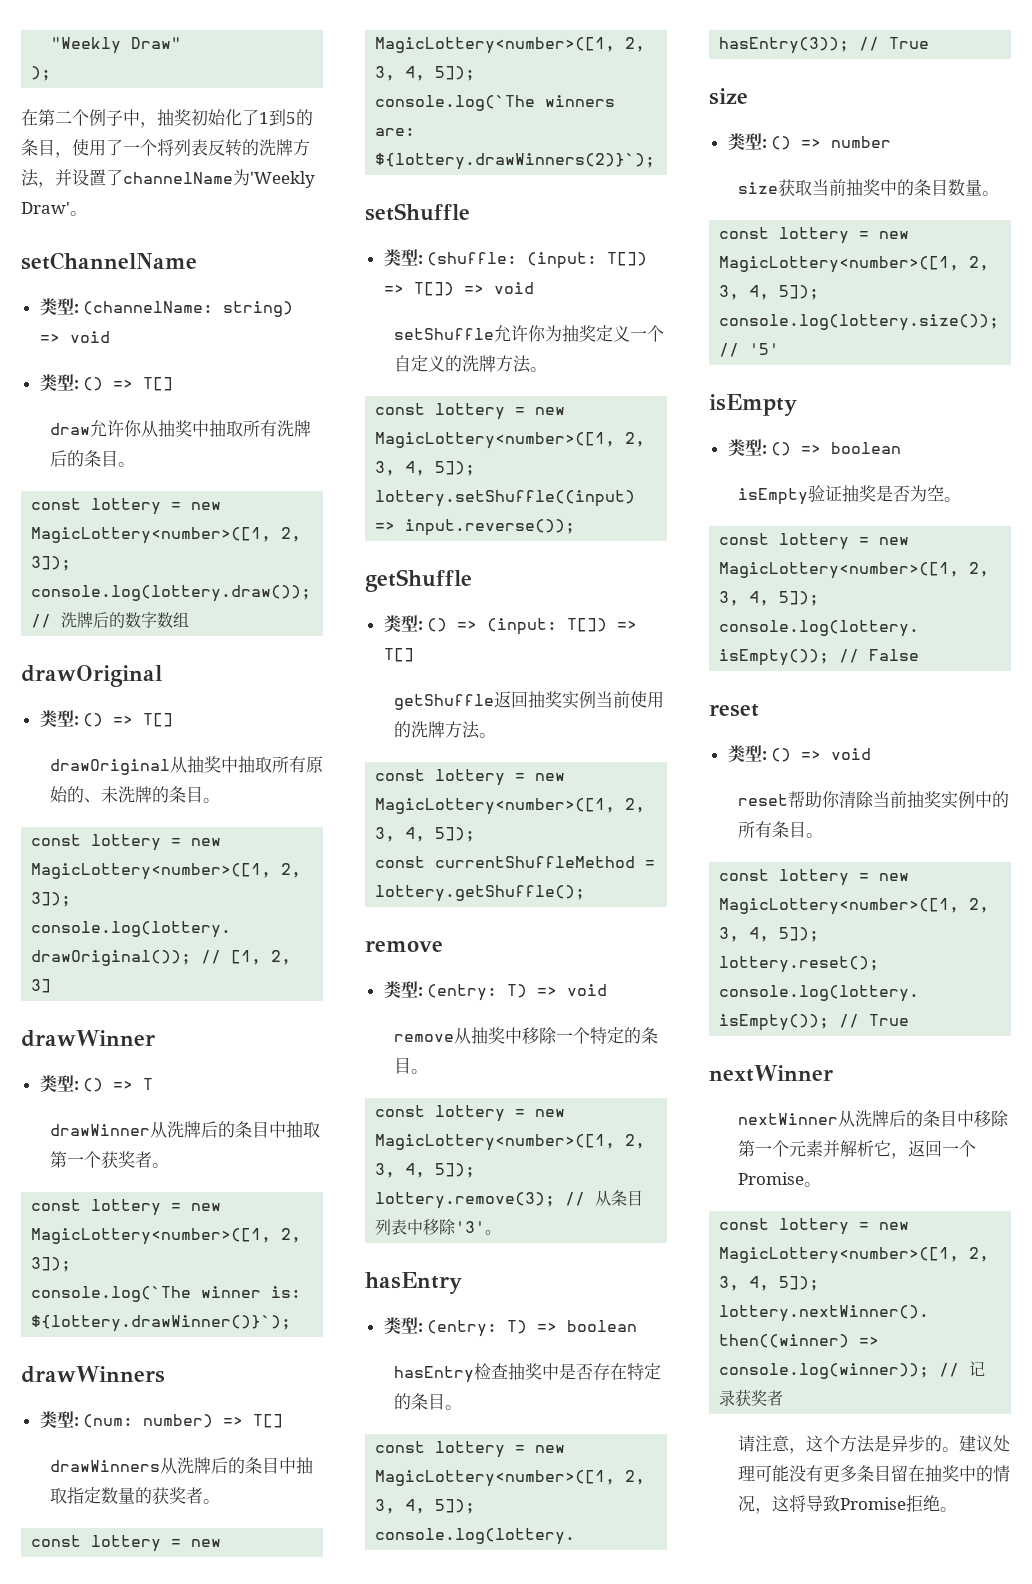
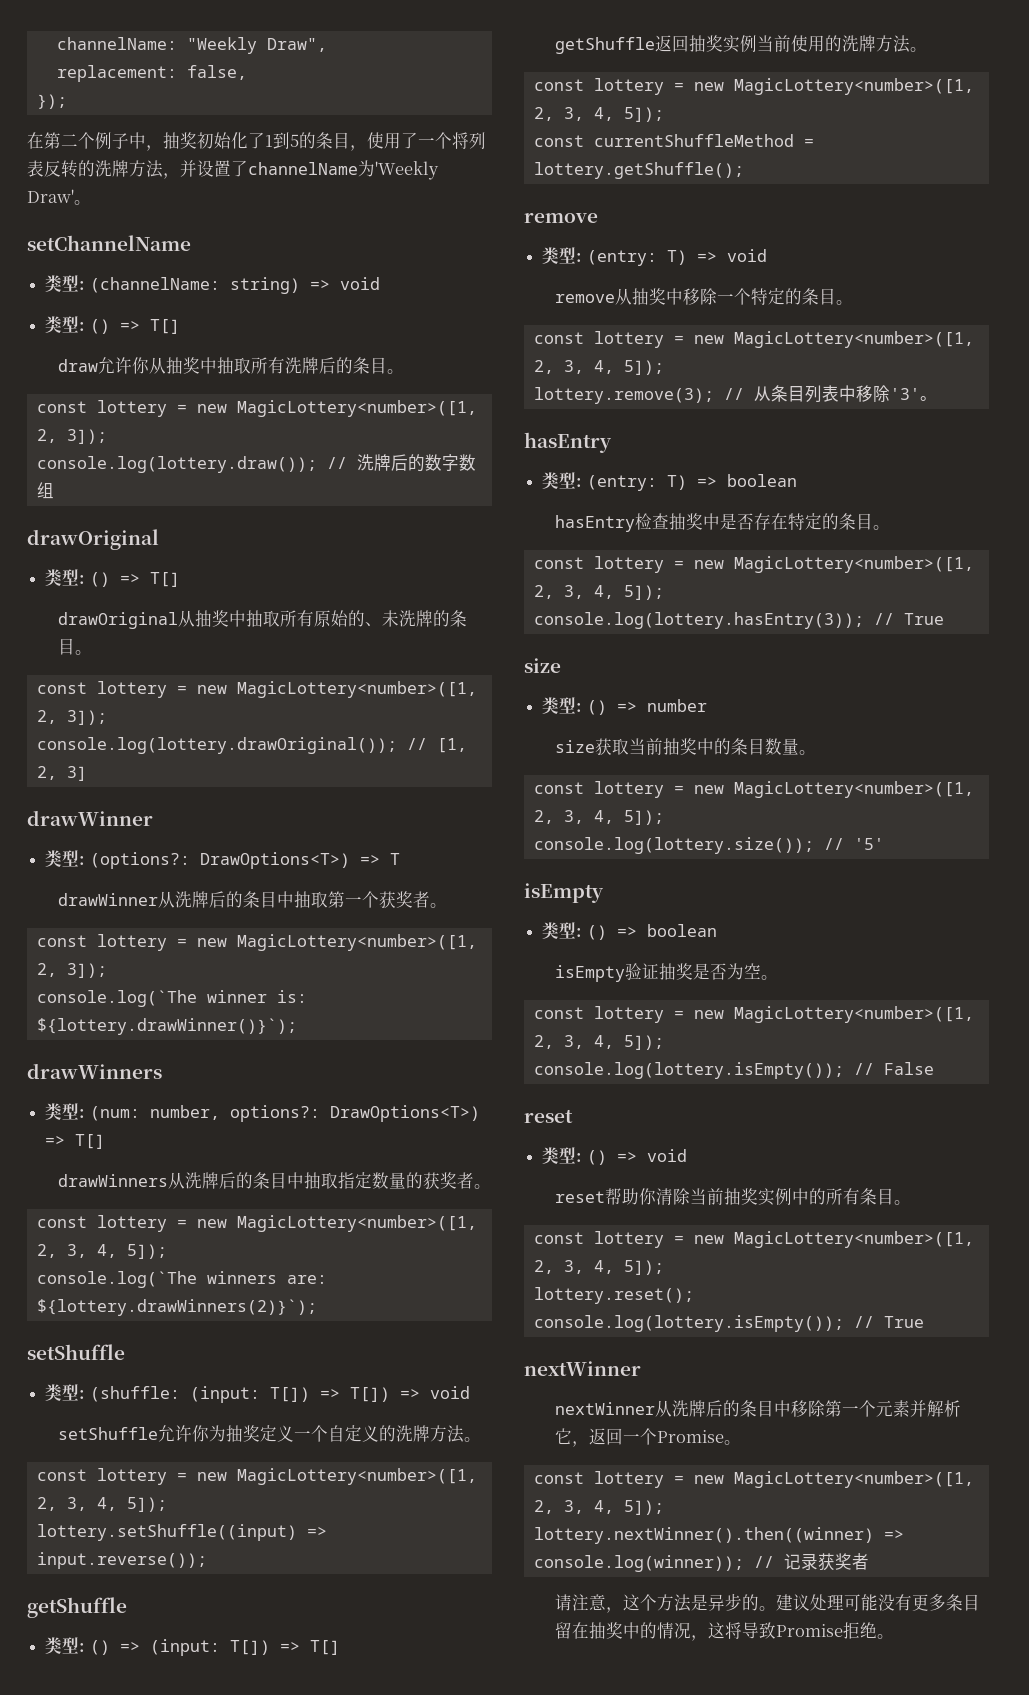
- "Weekly Draw"
- );
+ channelName: "Weekly Draw",
+ replacement: false,
+ });
- 类型: () => T
+ 类型: (options?: DrawOptions<T>) => T
- 类型: (num: number) => T[]
+ 类型: (num: number, options?: DrawOptions<T>) => T[]

